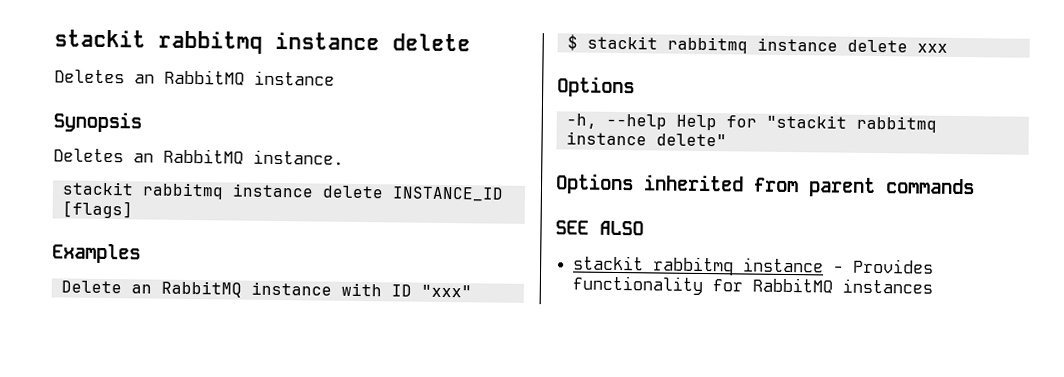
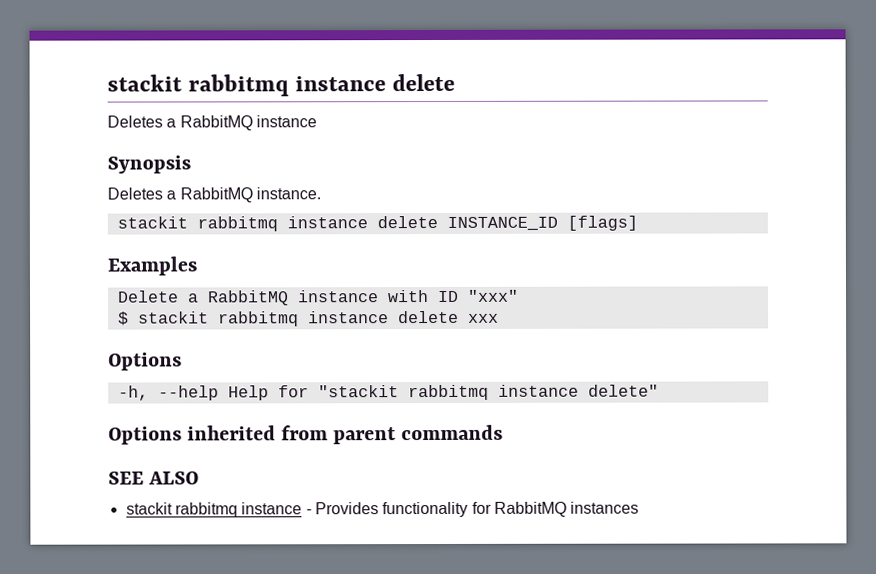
- Deletes an RabbitMQ instance
+ Deletes a RabbitMQ instance
- Deletes an RabbitMQ instance.
+ Deletes a RabbitMQ instance.
- Delete an RabbitMQ instance with ID "xxx"
+ Delete a RabbitMQ instance with ID "xxx"

